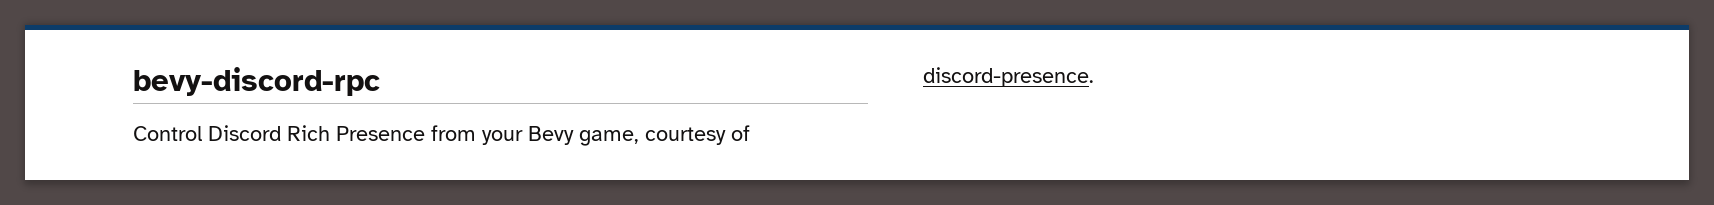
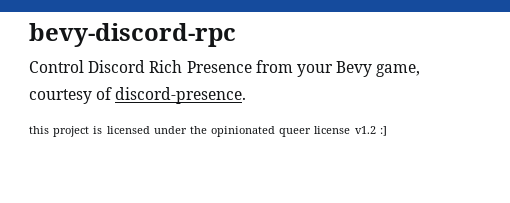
+ this project is licensed under the opinionated queer license v1.2 :]

